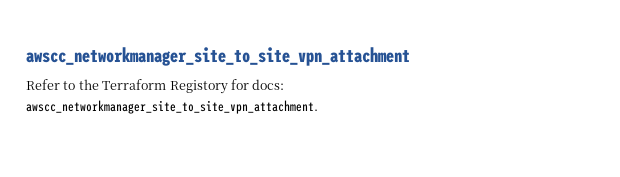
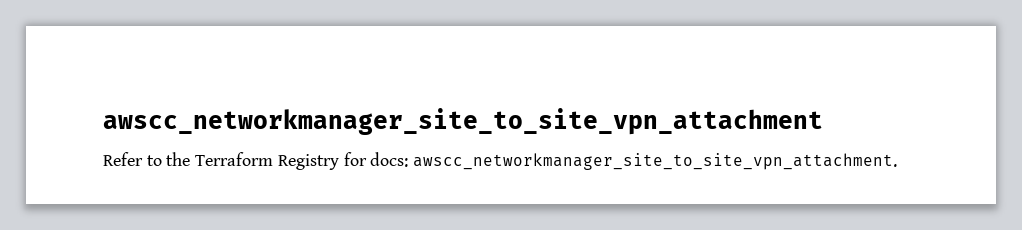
- Refer to the Terraform Registory for docs: awscc_networkmanager_site_to_site_vpn_attachment.
+ Refer to the Terraform Registry for docs: awscc_networkmanager_site_to_site_vpn_attachment.

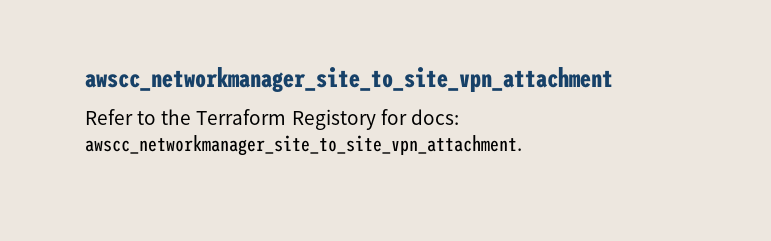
- Refer to the Terraform Registry for docs: awscc_networkmanager_site_to_site_vpn_attachment.
+ Refer to the Terraform Registory for docs: awscc_networkmanager_site_to_site_vpn_attachment.

